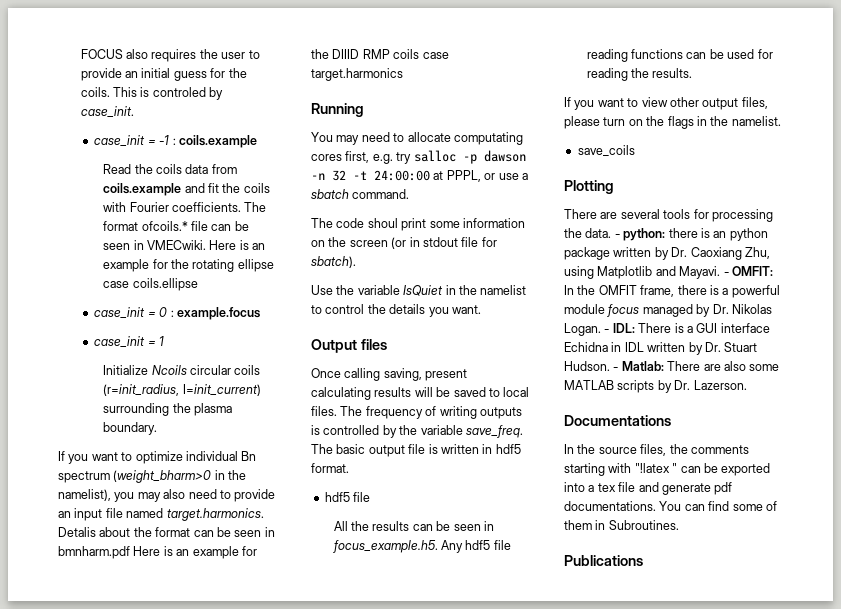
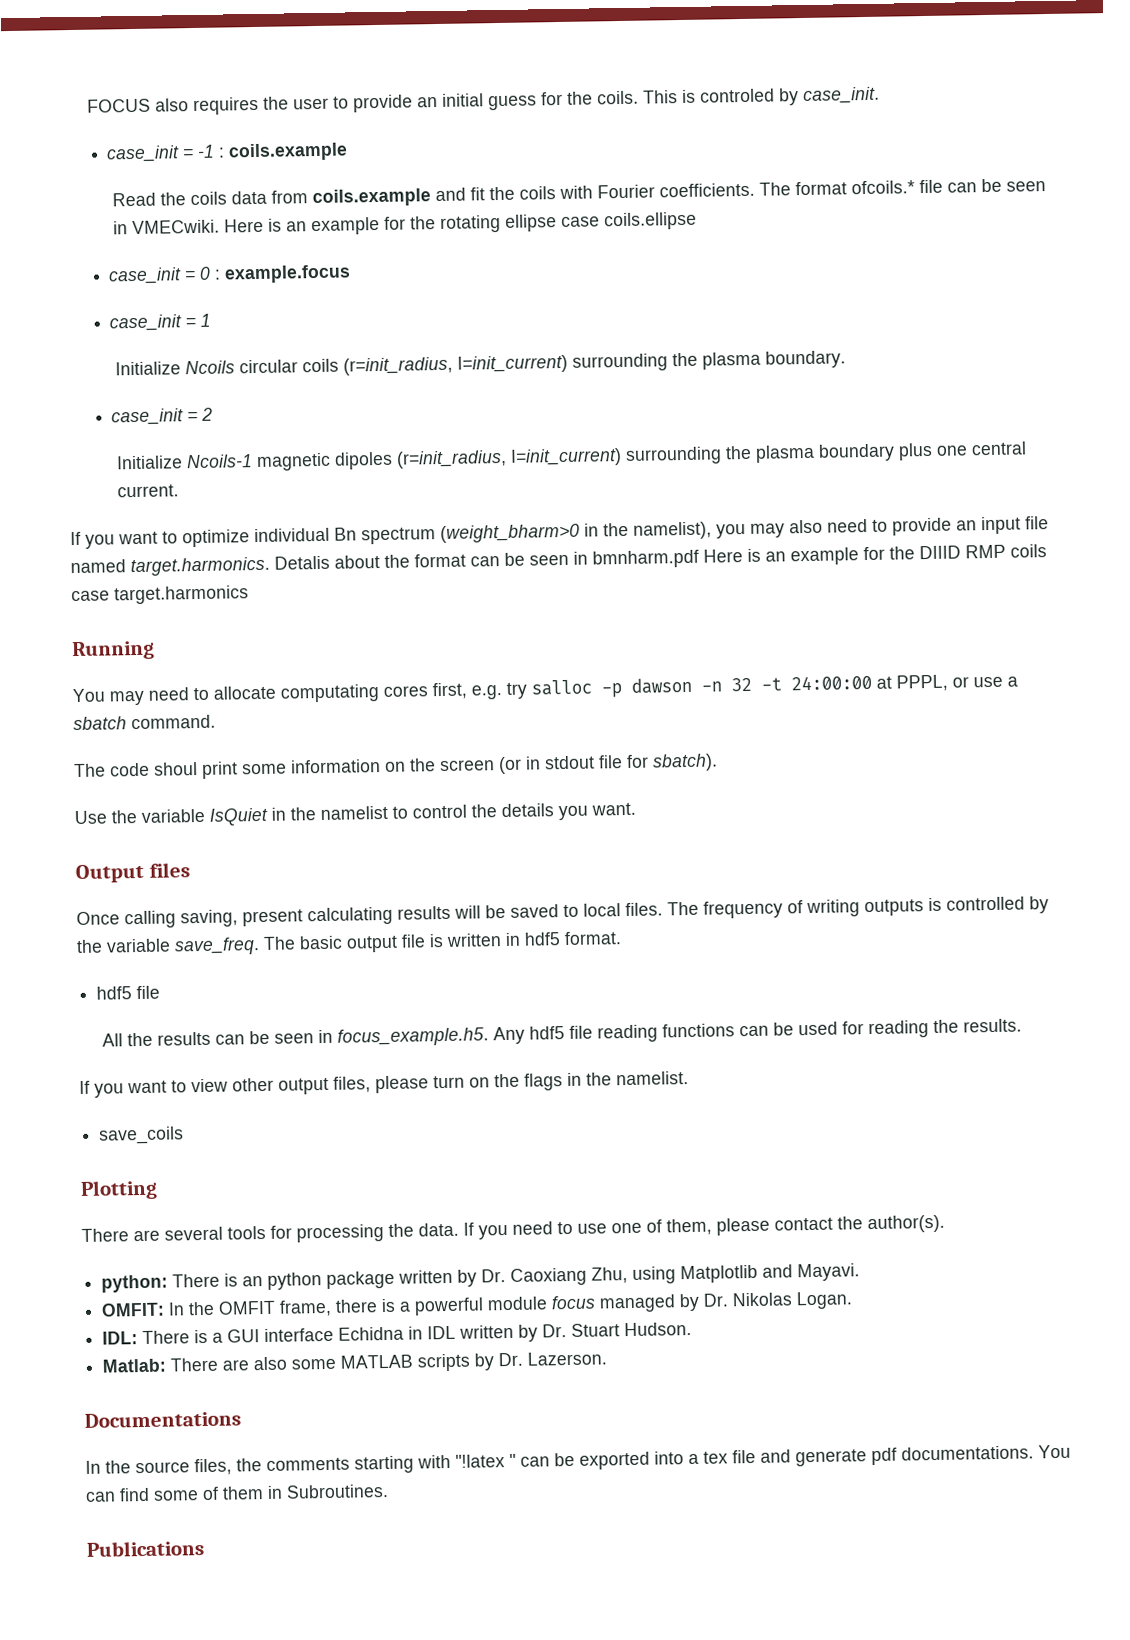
+ case_init = 2
+ Initialize Ncoils-1 magnetic dipoles (r=init_radius, I=init_current) surrounding the plasma boundary plus one central current.
- - python: there is an python package written by Dr. Caoxiang Zhu, using Matplotlib and Mayavi. - OMFIT: In the OMFIT frame, there is a powerful module focus managed by Dr. Nikolas Logan. - IDL: There is a GUI interface Echidna in IDL written by Dr. Stuart Hudson. - Matlab: There are also some MATLAB scripts by Dr. Lazerson.
+ If you need to use one of them, please contact the author(s).
+ python: There is an python package written by Dr. Caoxiang Zhu, using Matplotlib and Mayavi.
+ OMFIT: In the OMFIT frame, there is a powerful module focus managed by Dr. Nikolas Logan.
+ IDL: There is a GUI interface Echidna in IDL written by Dr. Stuart Hudson.
+ Matlab: There are also some MATLAB scripts by Dr. Lazerson.

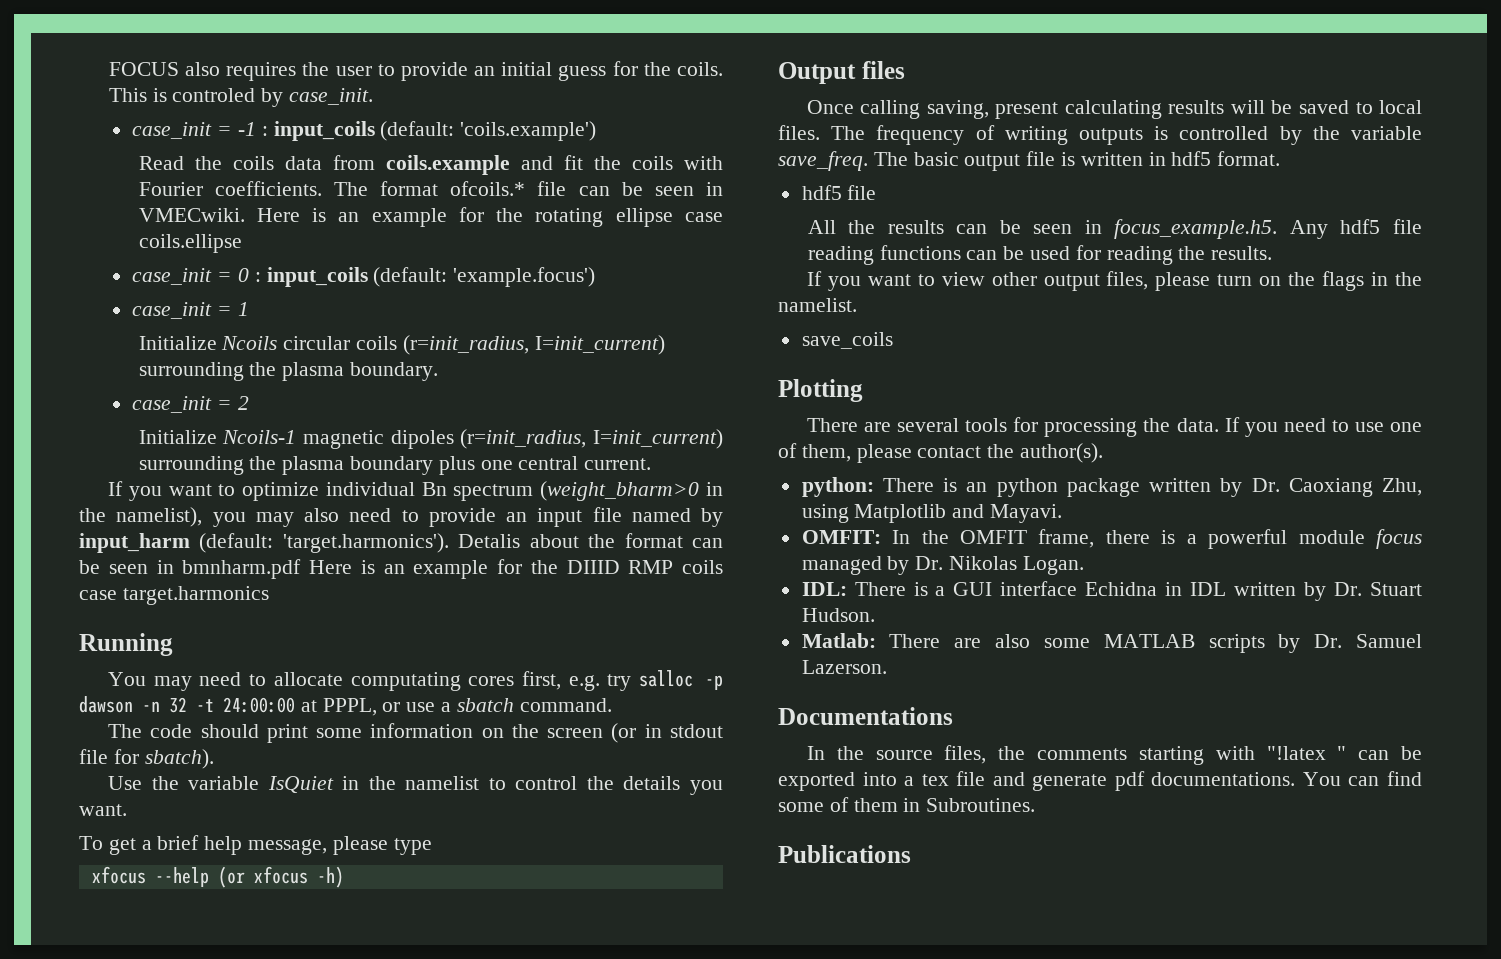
- case_init = -1 : coils.example
+ case_init = -1 : input_coils (default: 'coils.example')
- case_init = 0 : example.focus
+ case_init = 0 : input_coils (default: 'example.focus')
- If you want to optimize individual Bn spectrum (weight_bharm>0 in the namelist), you may also need to provide an input file named target.harmonics. Detalis about the format can be seen in bmnharm.pdf Here is an example for the DIIID RMP coils case target.harmonics
+ If you want to optimize individual Bn spectrum (weight_bharm>0 in the namelist), you may also need to provide an input file named by input_harm (default: 'target.harmonics'). Detalis about the format can be seen in bmnharm.pdf Here is an example for the DIIID RMP coils case target.harmonics
- The code shoul print some information on the screen (or in stdout file for sbatch).
+ The code should print some information on the screen (or in stdout file for sbatch).
+ To get a brief help message, please type
+ xfocus --help (or xfocus -h)
- Matlab: There are also some MATLAB scripts by Dr. Lazerson.
+ Matlab: There are also some MATLAB scripts by Dr. Samuel Lazerson.

